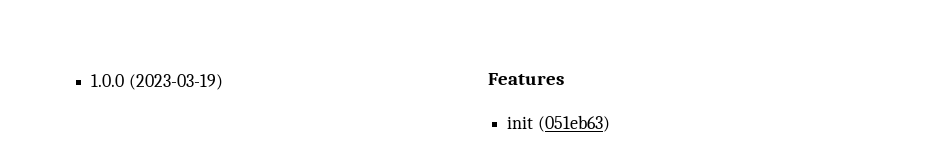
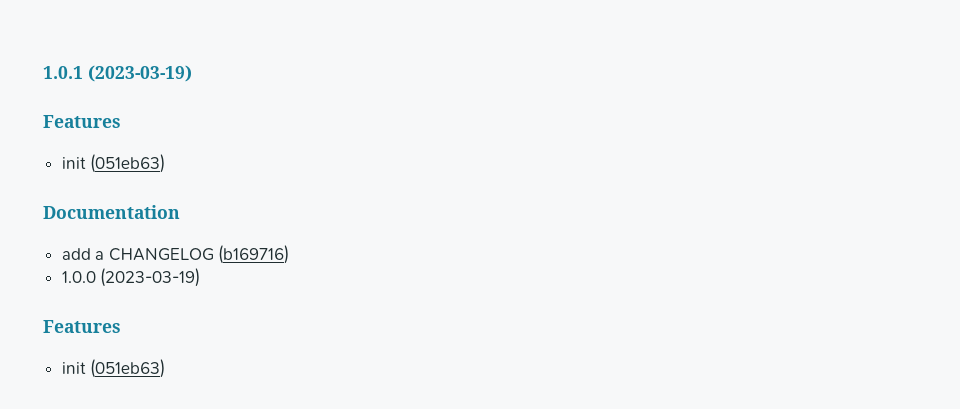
+ 1.0.1 (2023-03-19)
+ Features
+ init (051eb63)
+ Documentation
+ add a CHANGELOG (b169716)

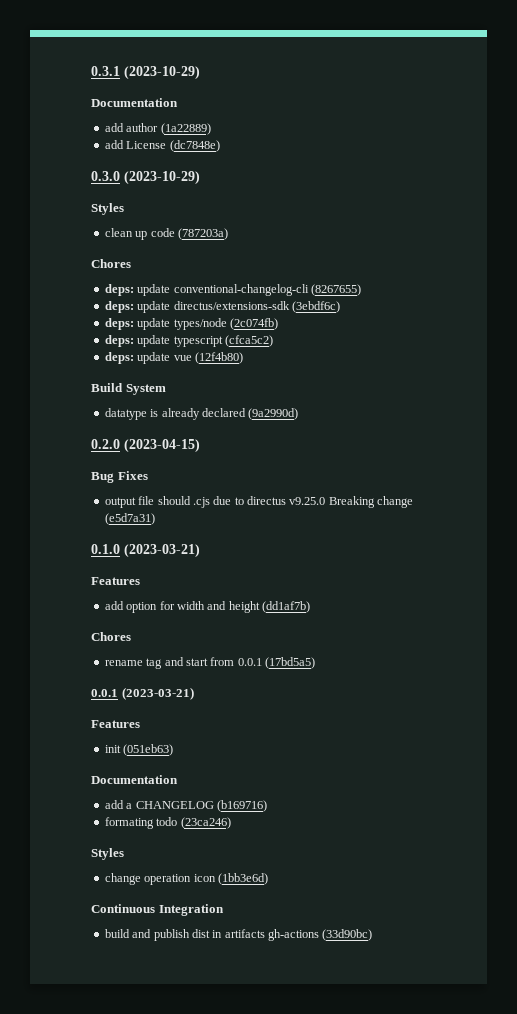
- 1.0.1 (2023-03-19)
+ 0.3.1 (2023-10-29)
+ Documentation
+ add author (1a22889)
+ add License (dc7848e)
+ 0.3.0 (2023-10-29)
+ Styles
+ clean up code (787203a)
+ Chores
+ deps: update conventional-changelog-cli (8267655)
+ deps: update directus/extensions-sdk (3ebdf6c)
+ deps: update types/node (2c074fb)
+ deps: update typescript (cfca5c2)
+ deps: update vue (12f4b80)
+ Build System
+ datatype is already declared (9a2990d)
+ 0.2.0 (2023-04-15)
+ Bug Fixes
+ output file should .cjs due to directus v9.25.0 Breaking change (e5d7a31)
+ 0.1.0 (2023-03-21)
+ Features
+ add option for width and height (dd1af7b)
+ Chores
+ rename tag and start from 0.0.1 (17bd5a5)
+ 0.0.1 (2023-03-21)
- 1.0.0 (2023-03-19)
- Features
- init (051eb63)
+ formating todo (23ca246)
+ Styles
+ change operation icon (1bb3e6d)
+ Continuous Integration
+ build and publish dist in artifacts gh-actions (33d90bc)

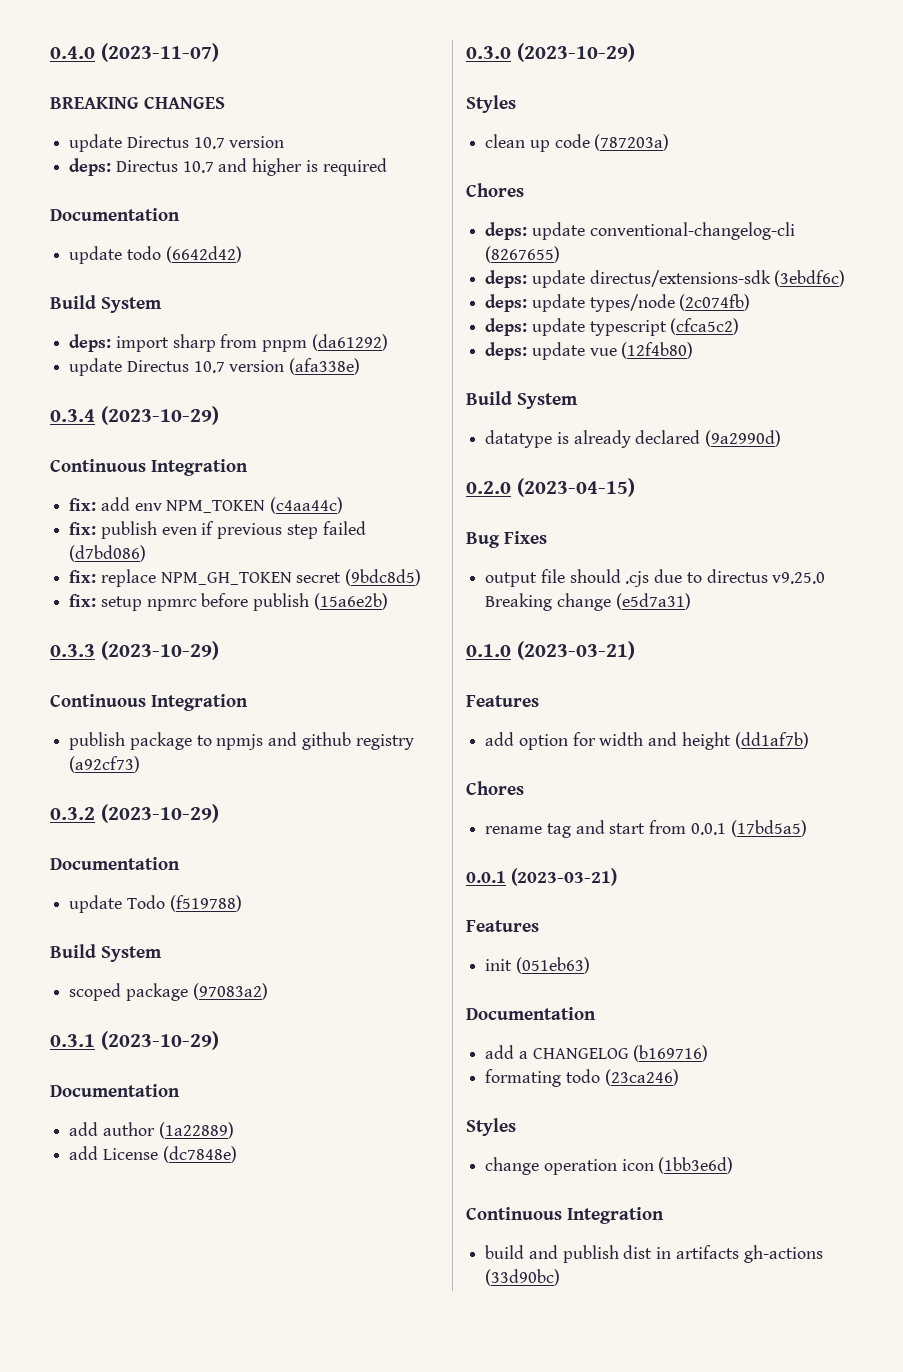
+ 0.4.0 (2023-11-07)
+ BREAKING CHANGES
+ update Directus 10.7 version
+ deps: Directus 10.7 and higher is required
+ Documentation
+ update todo (6642d42)
+ Build System
+ deps: import sharp from pnpm (da61292)
+ update Directus 10.7 version (afa338e)
+ 0.3.4 (2023-10-29)
+ Continuous Integration
+ fix: add env NPM_TOKEN (c4aa44c)
+ fix: publish even if previous step failed (d7bd086)
+ fix: replace NPM_GH_TOKEN secret (9bdc8d5)
+ fix: setup npmrc before publish (15a6e2b)
+ 0.3.3 (2023-10-29)
+ Continuous Integration
+ publish package to npmjs and github registry (a92cf73)
+ 0.3.2 (2023-10-29)
+ Documentation
+ update Todo (f519788)
+ Build System
+ scoped package (97083a2)

